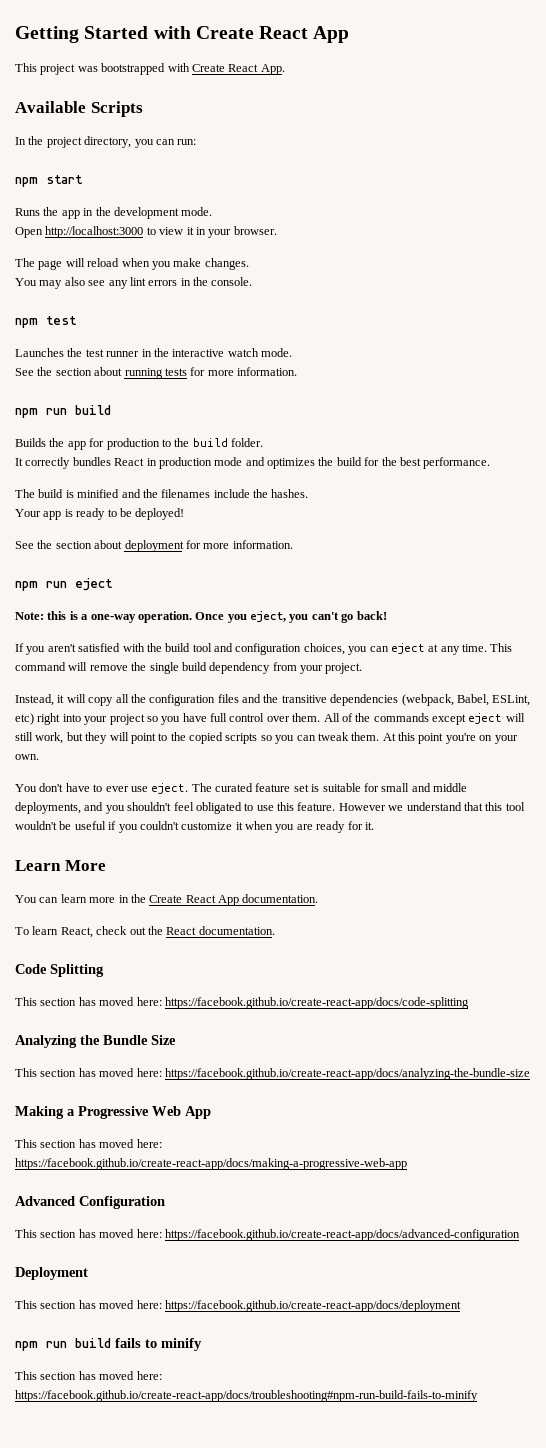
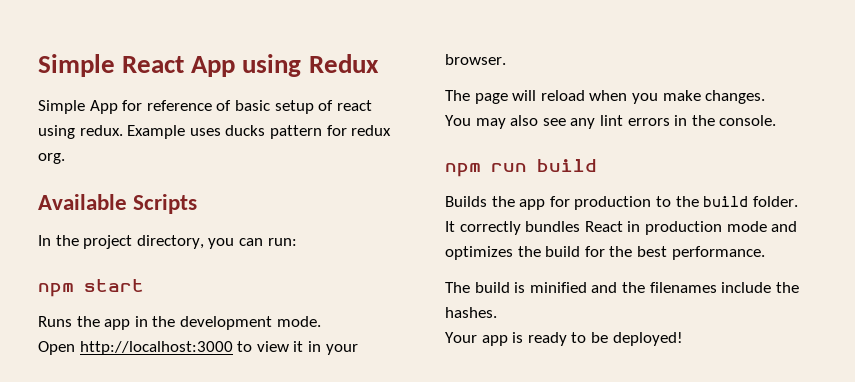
- Getting Started with Create React App
- This project was bootstrapped with Create React App.
+ Simple React App using Redux
+ Simple App for reference of basic setup of react using redux. Example uses ducks pattern for redux org.
- npm test
- Launches the test runner in the interactive watch mode.
- See the section about running tests for more information.
- See the section about deployment for more information.
- npm run eject
- Note: this is a one-way operation. Once you eject, you can't go back!
- If you aren't satisfied with the build tool and configuration choices, you can eject at any time. This command will remove the single build dependency from your project.
- Instead, it will copy all the configuration files and the transitive dependencies (webpack, Babel, ESLint, etc) right into your project so you have full control over them. All of the commands except eject will still work, but they will point to the copied scripts so you can tweak them. At this point you're on your own.
- You don't have to ever use eject. The curated feature set is suitable for small and middle deployments, and you shouldn't feel obligated to use this feature. However we understand that this tool wouldn't be useful if you couldn't customize it when you are ready for it.
- Learn More
- You can learn more in the Create React App documentation.
- To learn React, check out the React documentation.
- Code Splitting
- This section has moved here: https://facebook.github.io/create-react-app/docs/code-splitting
- Analyzing the Bundle Size
- This section has moved here: https://facebook.github.io/create-react-app/docs/analyzing-the-bundle-size
- Making a Progressive Web App
- This section has moved here: https://facebook.github.io/create-react-app/docs/making-a-progressive-web-app
- Advanced Configuration
- This section has moved here: https://facebook.github.io/create-react-app/docs/advanced-configuration
- Deployment
- This section has moved here: https://facebook.github.io/create-react-app/docs/deployment
- npm run build fails to minify
- This section has moved here: https://facebook.github.io/create-react-app/docs/troubleshooting#npm-run-build-fails-to-minify

